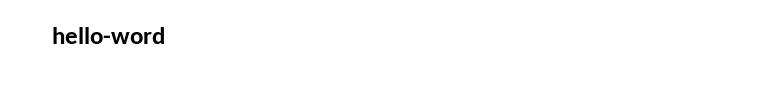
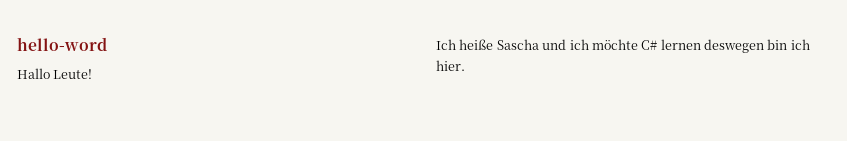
+ Hallo Leute!
+ Ich heiße Sascha und ich möchte C# lernen deswegen bin ich hier.

